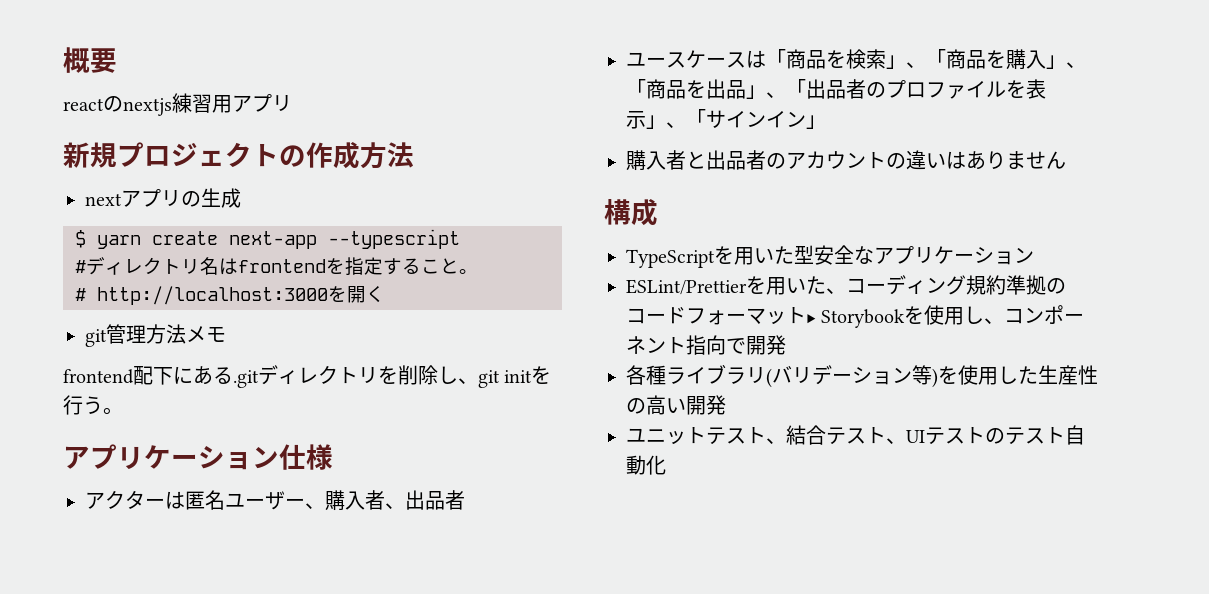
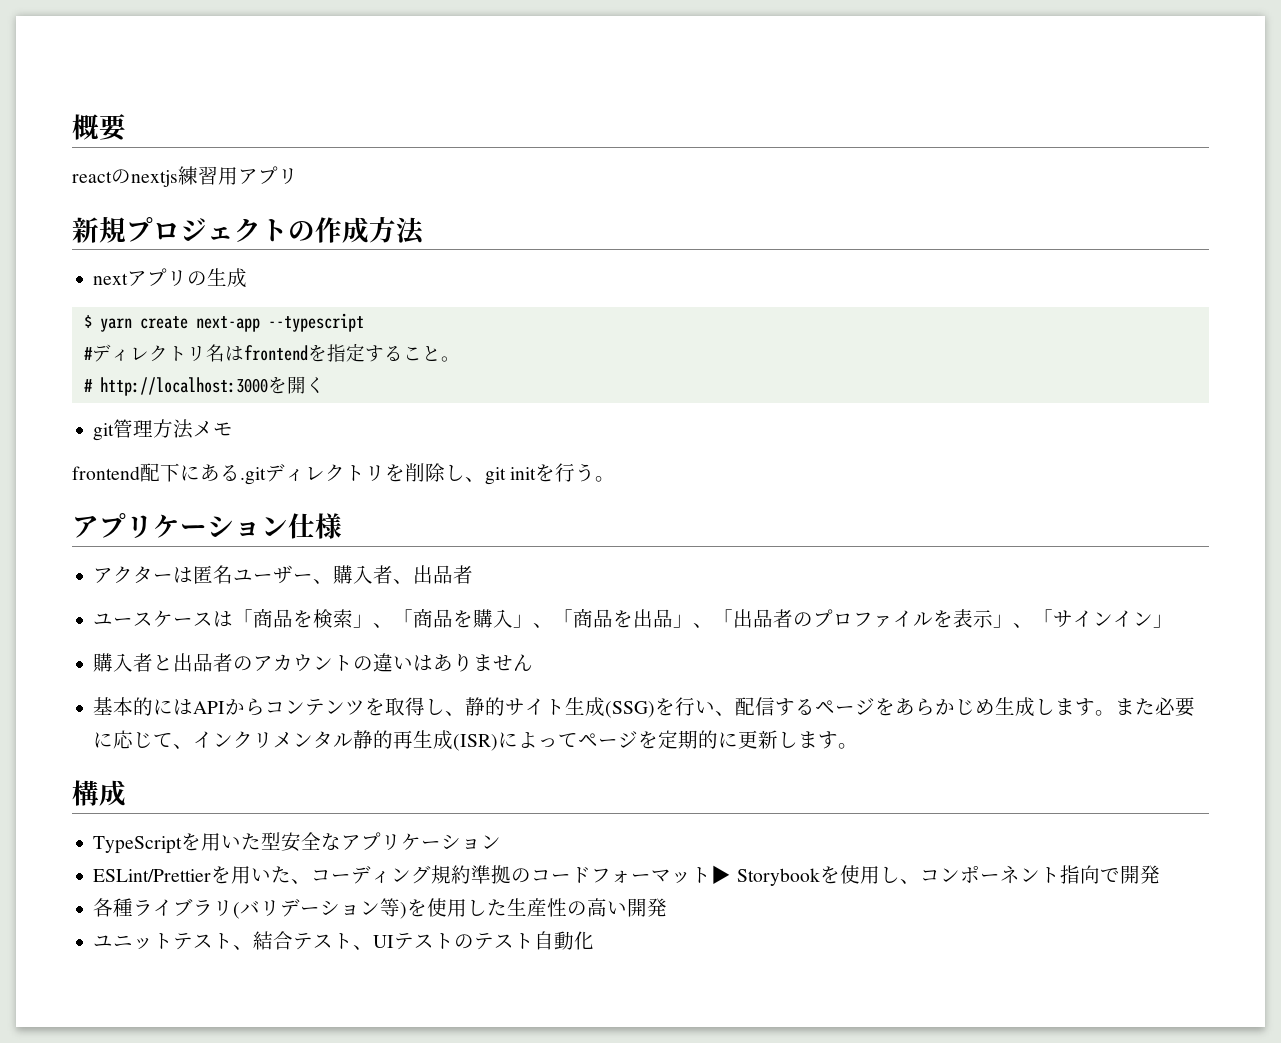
+ 基本的にはAPIからコンテンツを取得し、静的サイト生成(SSG)を行い、配信するページをあらかじめ生成します。また必要に応じて、インクリメンタル静的再生成(ISR)によってページを定期的に更新します。

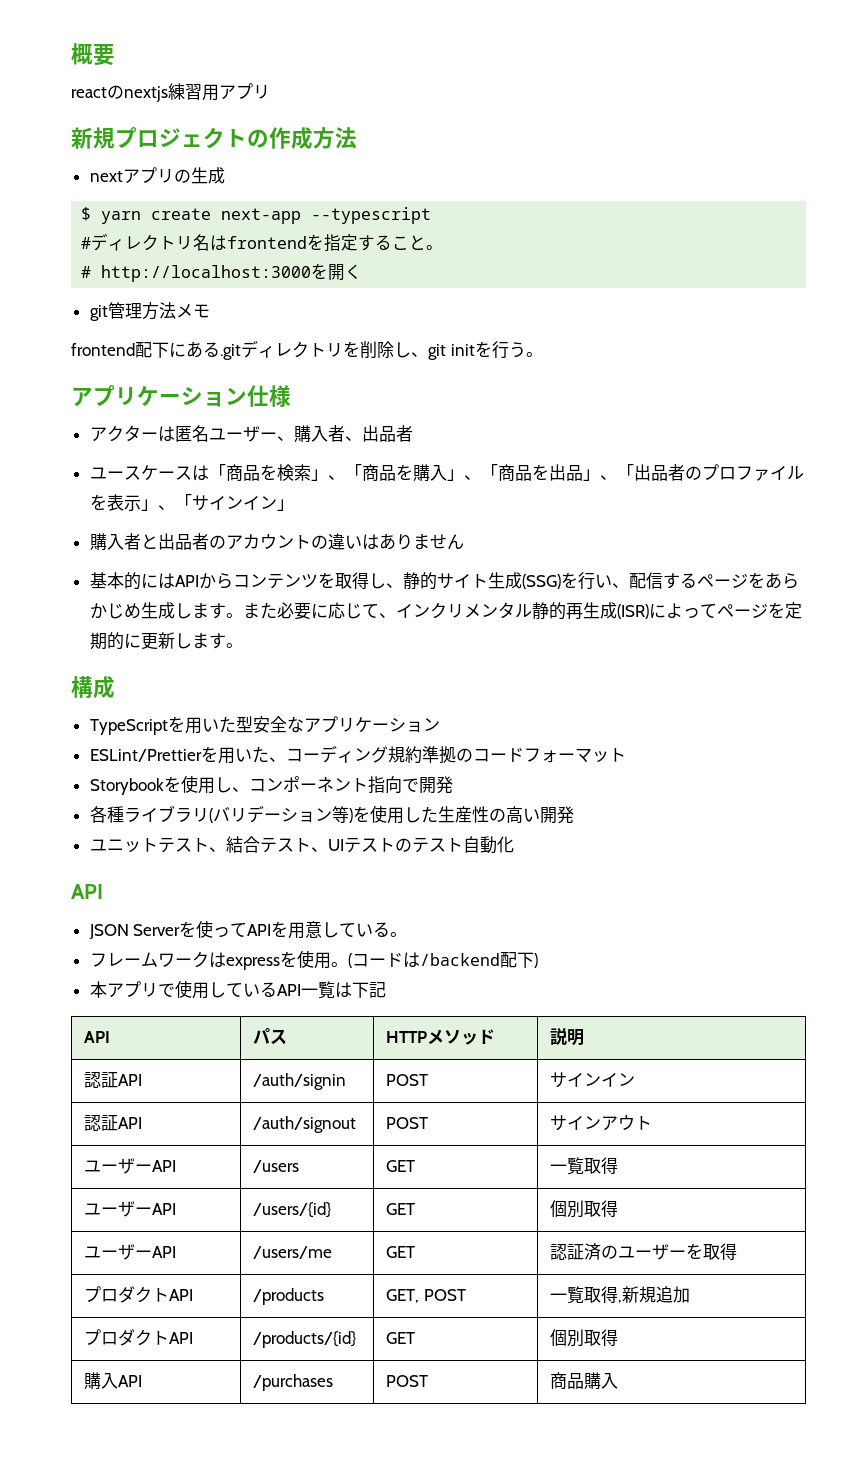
- ESLint/Prettierを用いた、コーディング規約準拠のコードフォーマット▶ Storybookを使用し、コンポーネント指向で開発
+ ESLint/Prettierを用いた、コーディング規約準拠のコードフォーマット
+ Storybookを使用し、コンポーネント指向で開発
  ユニットテスト、結合テスト、UIテストのテスト自動化
+ API
+ JSON Serverを使ってAPIを用意している。
+ フレームワークはexpressを使用。(コードは/backend配下)
+ 本アプリで使用しているAPI一覧は下記
+ API | パス | HTTPメソッド | 説明
+ 認証API | /auth/signin | POST | サインイン
+ 認証API | /auth/signout | POST | サインアウト
+ ユーザーAPI | /users | GET | 一覧取得
+ ユーザーAPI | /users/{id} | GET | 個別取得
+ ユーザーAPI | /users/me | GET | 認証済のユーザーを取得
+ プロダクトAPI | /products | GET, POST | 一覧取得,新規追加
+ プロダクトAPI | /products/{id} | GET | 個別取得
+ 購入API | /purchases | POST | 商品購入

